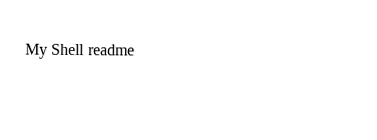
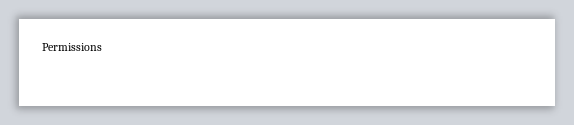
- My Shell readme
+ Permissions

